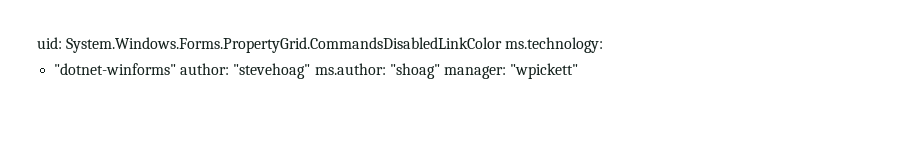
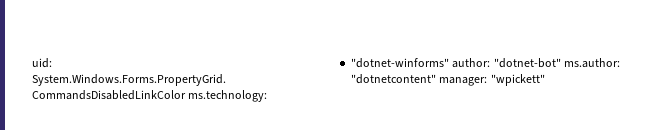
- "dotnet-winforms" author: "stevehoag" ms.author: "shoag" manager: "wpickett"
+ "dotnet-winforms" author: "dotnet-bot" ms.author: "dotnetcontent" manager: "wpickett"

